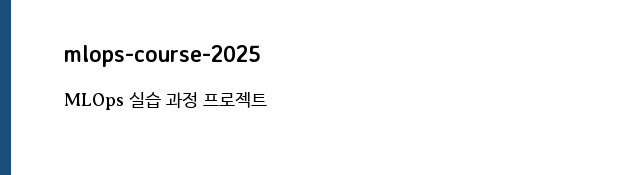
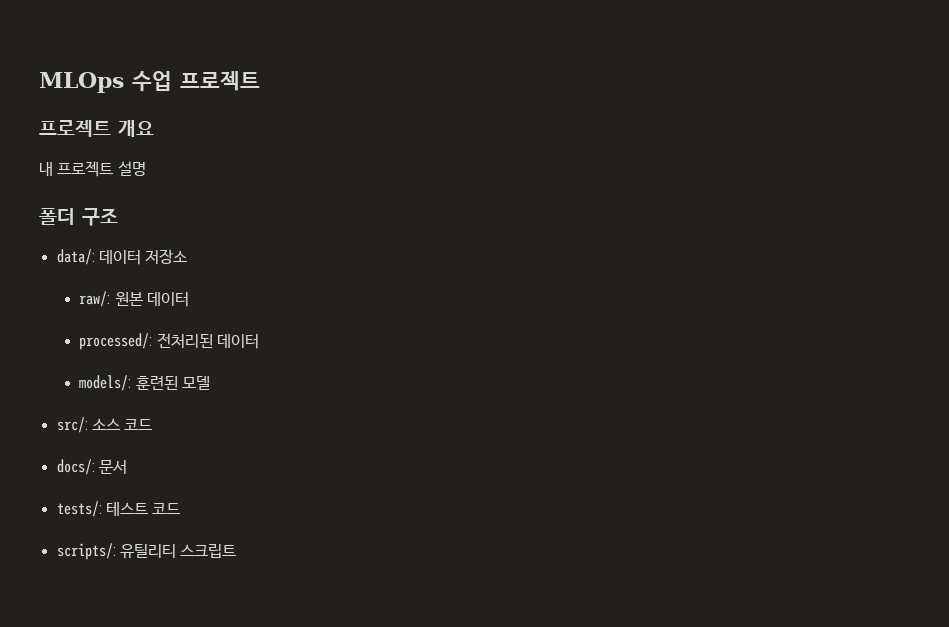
- mlops-course-2025
- MLOps 실습 과정 프로젝트
+ MLOps 수업 프로젝트
+ 프로젝트 개요
+ 내 프로젝트 설명
+ 폴더 구조
+ data/: 데이터 저장소
+ raw/: 원본 데이터
+ processed/: 전처리된 데이터
+ models/: 훈련된 모델
+ src/: 소스 코드
+ docs/: 문서
+ tests/: 테스트 코드
+ scripts/: 유틸리티 스크립트

